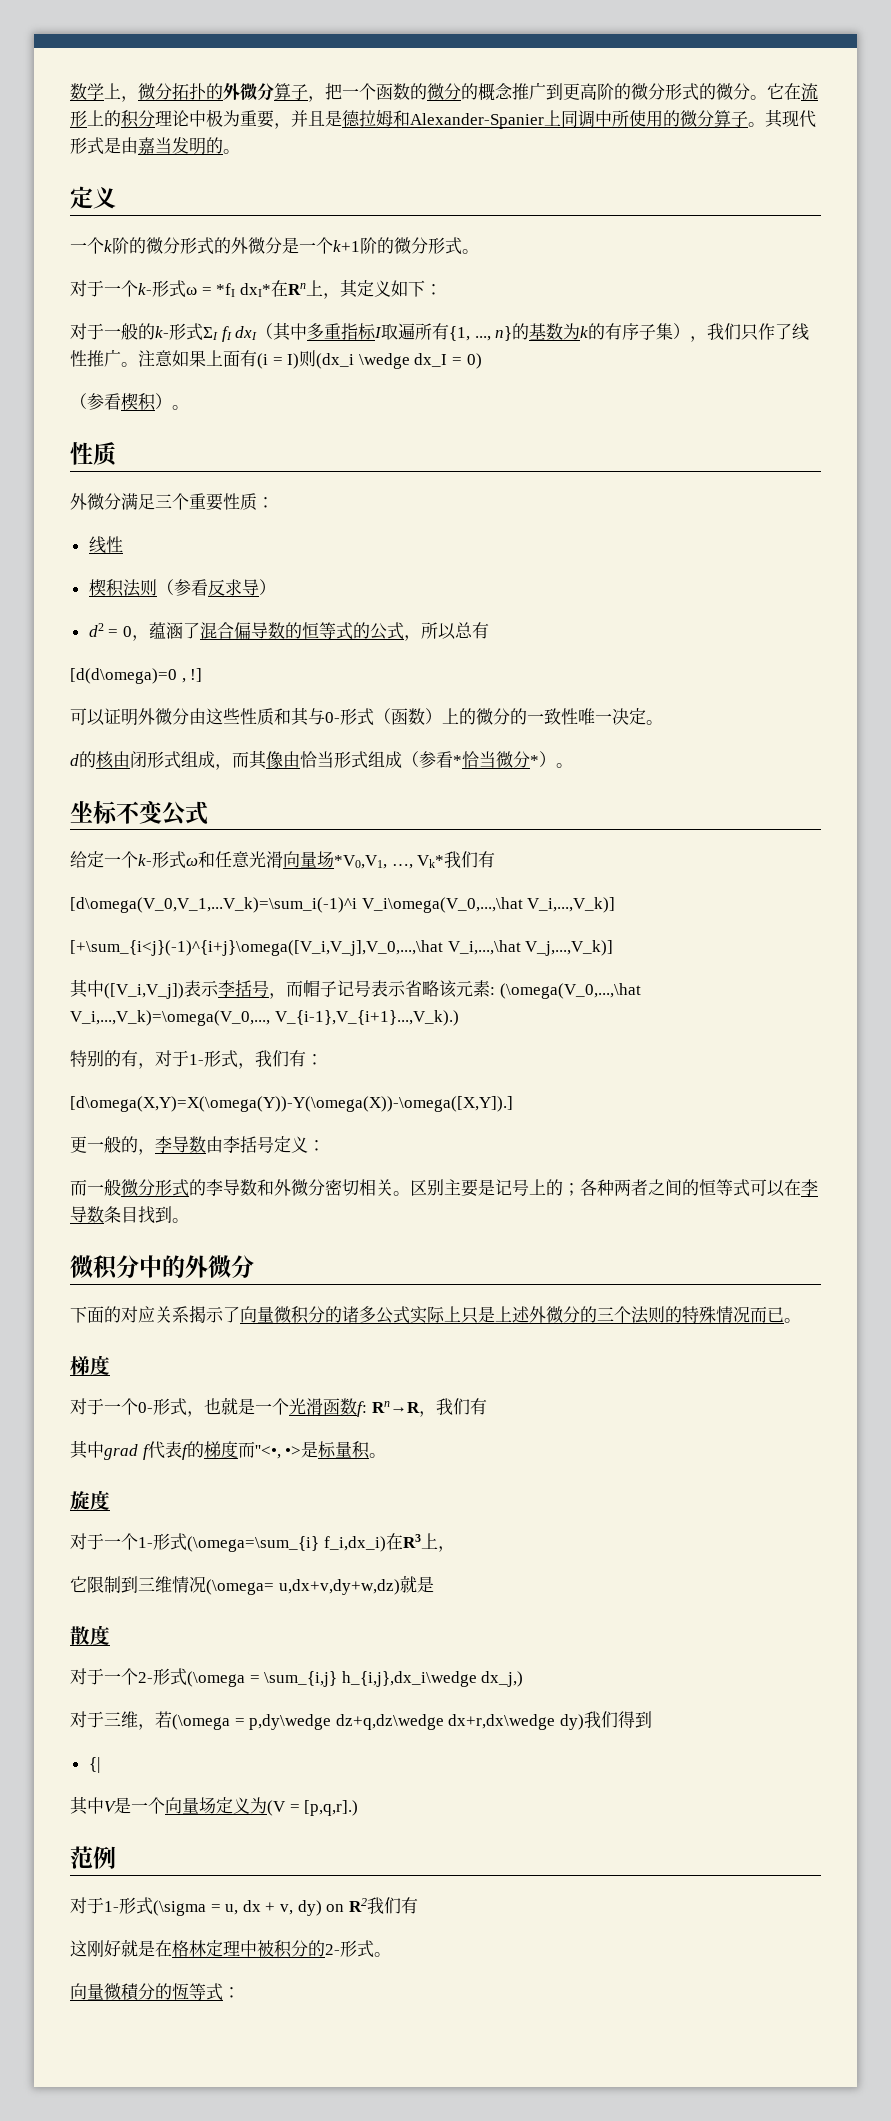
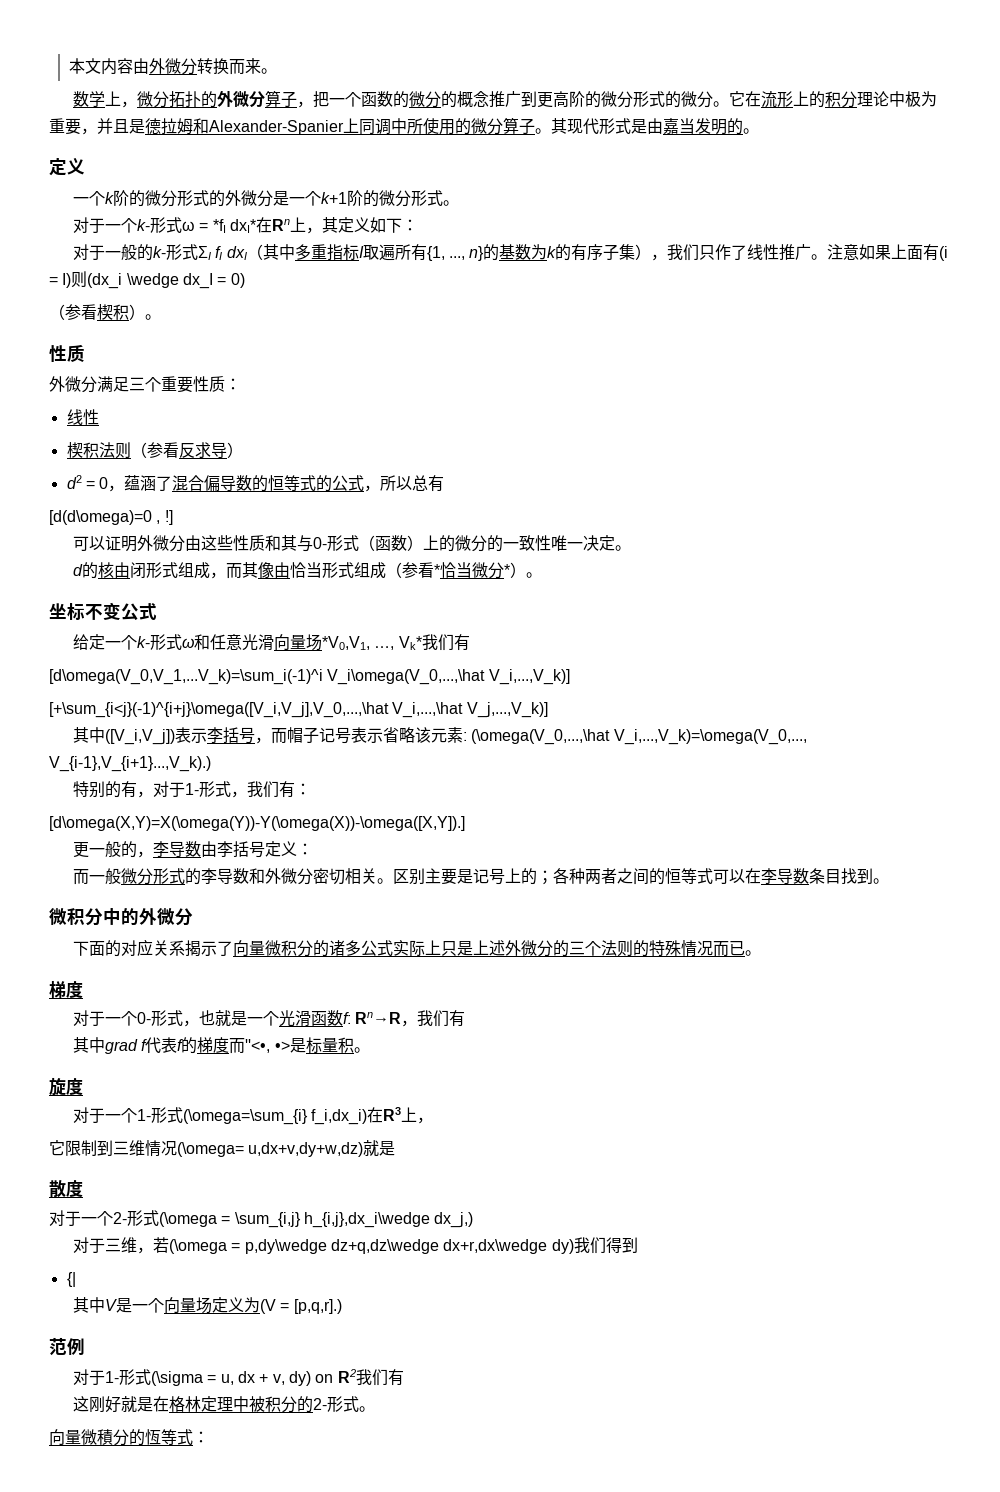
+ 本文内容由外微分转换而来。

